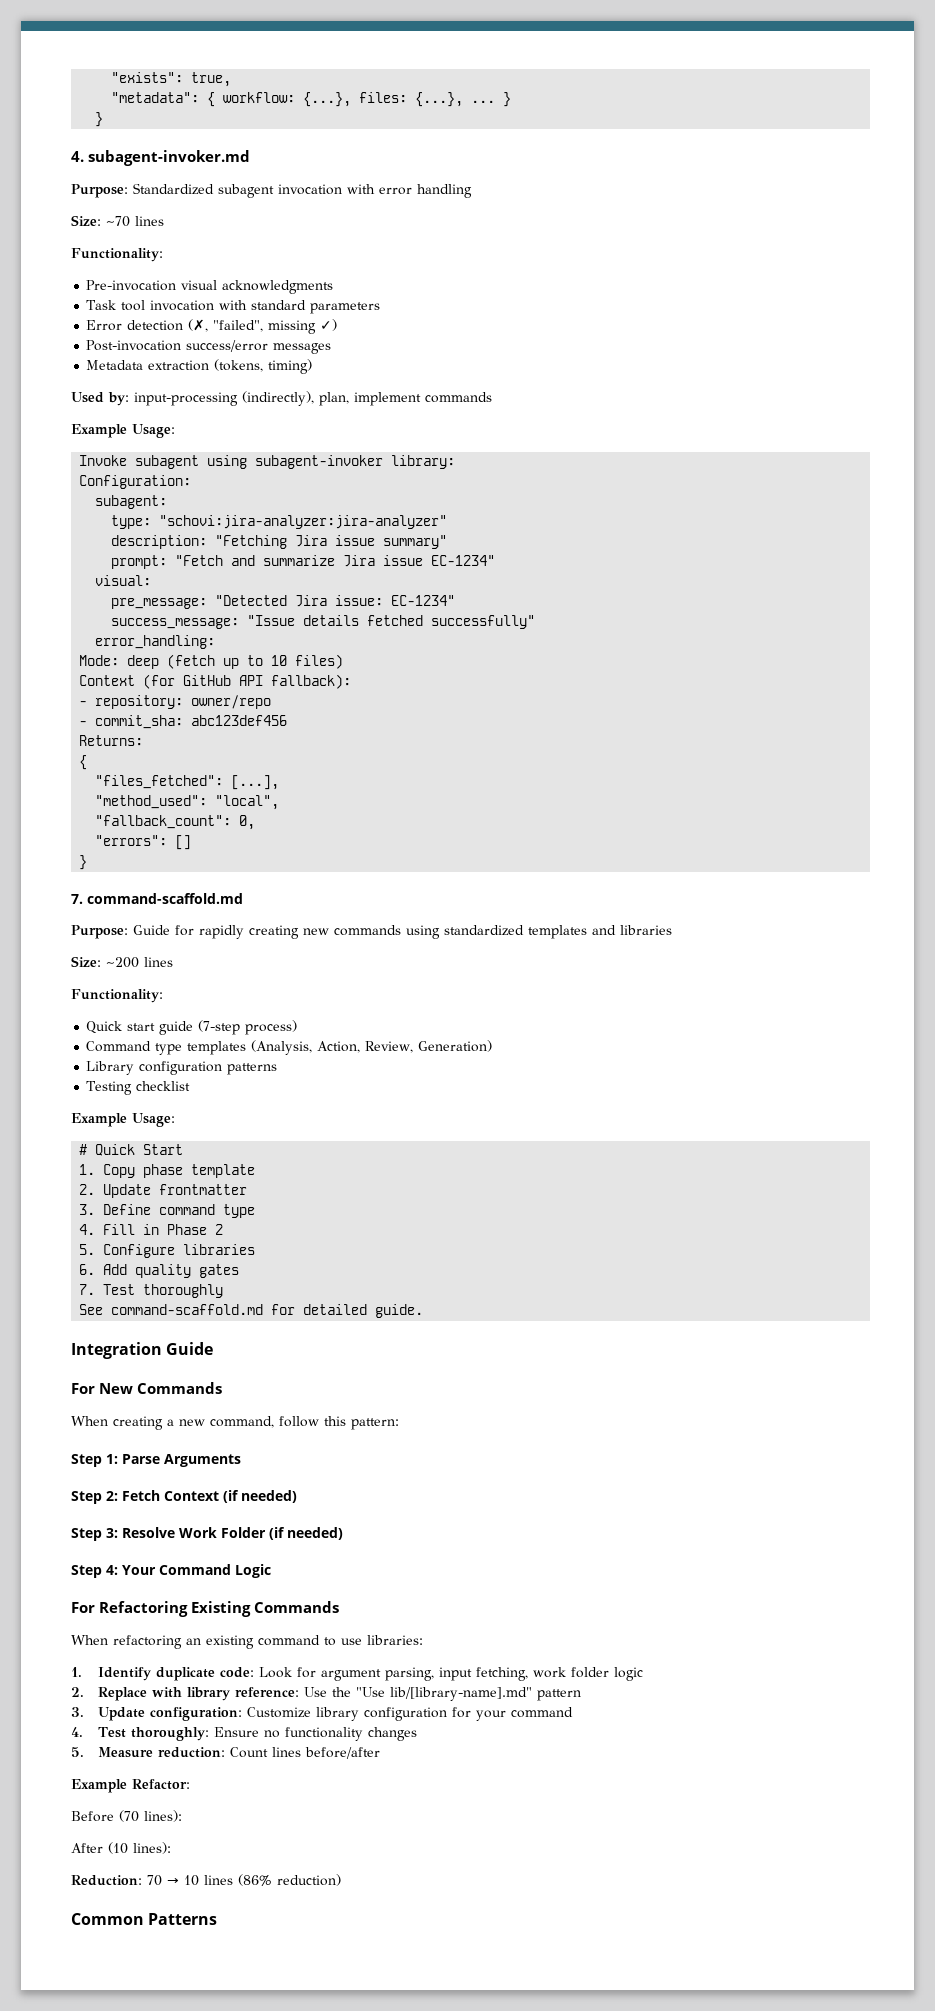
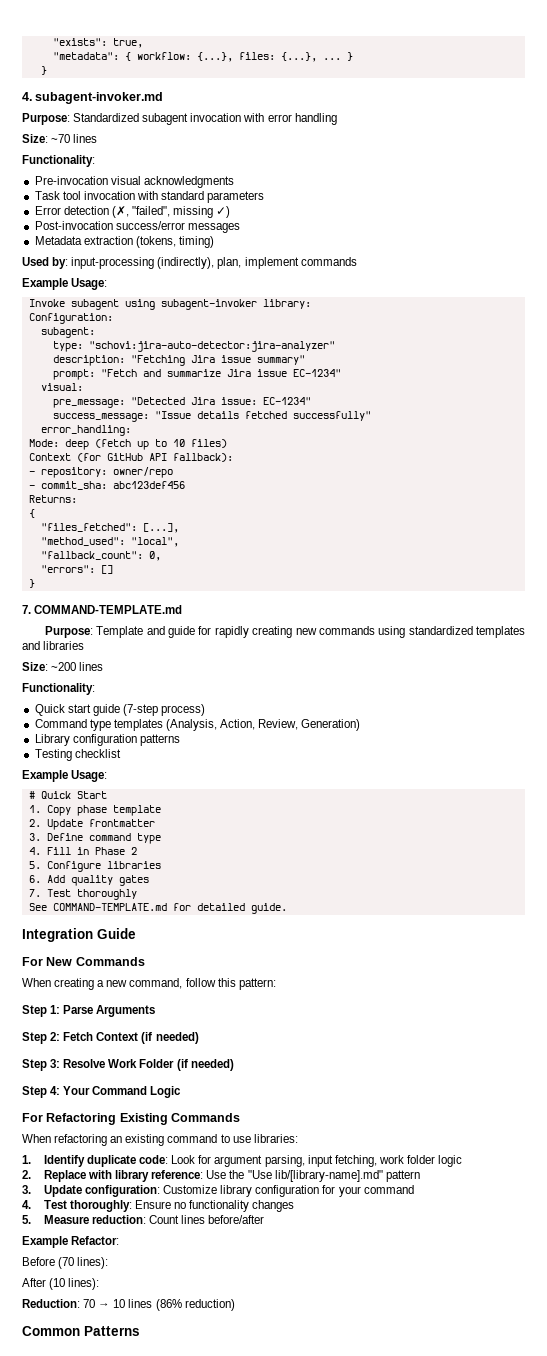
- type: "schovi:jira-analyzer:jira-analyzer"
+ type: "schovi:jira-auto-detector:jira-analyzer"
- 7. command-scaffold.md
- Purpose: Guide for rapidly creating new commands using standardized templates and libraries
+ 7. COMMAND-TEMPLATE.md
+ Purpose: Template and guide for rapidly creating new commands using standardized templates and libraries
- See command-scaffold.md for detailed guide.
+ See COMMAND-TEMPLATE.md for detailed guide.

